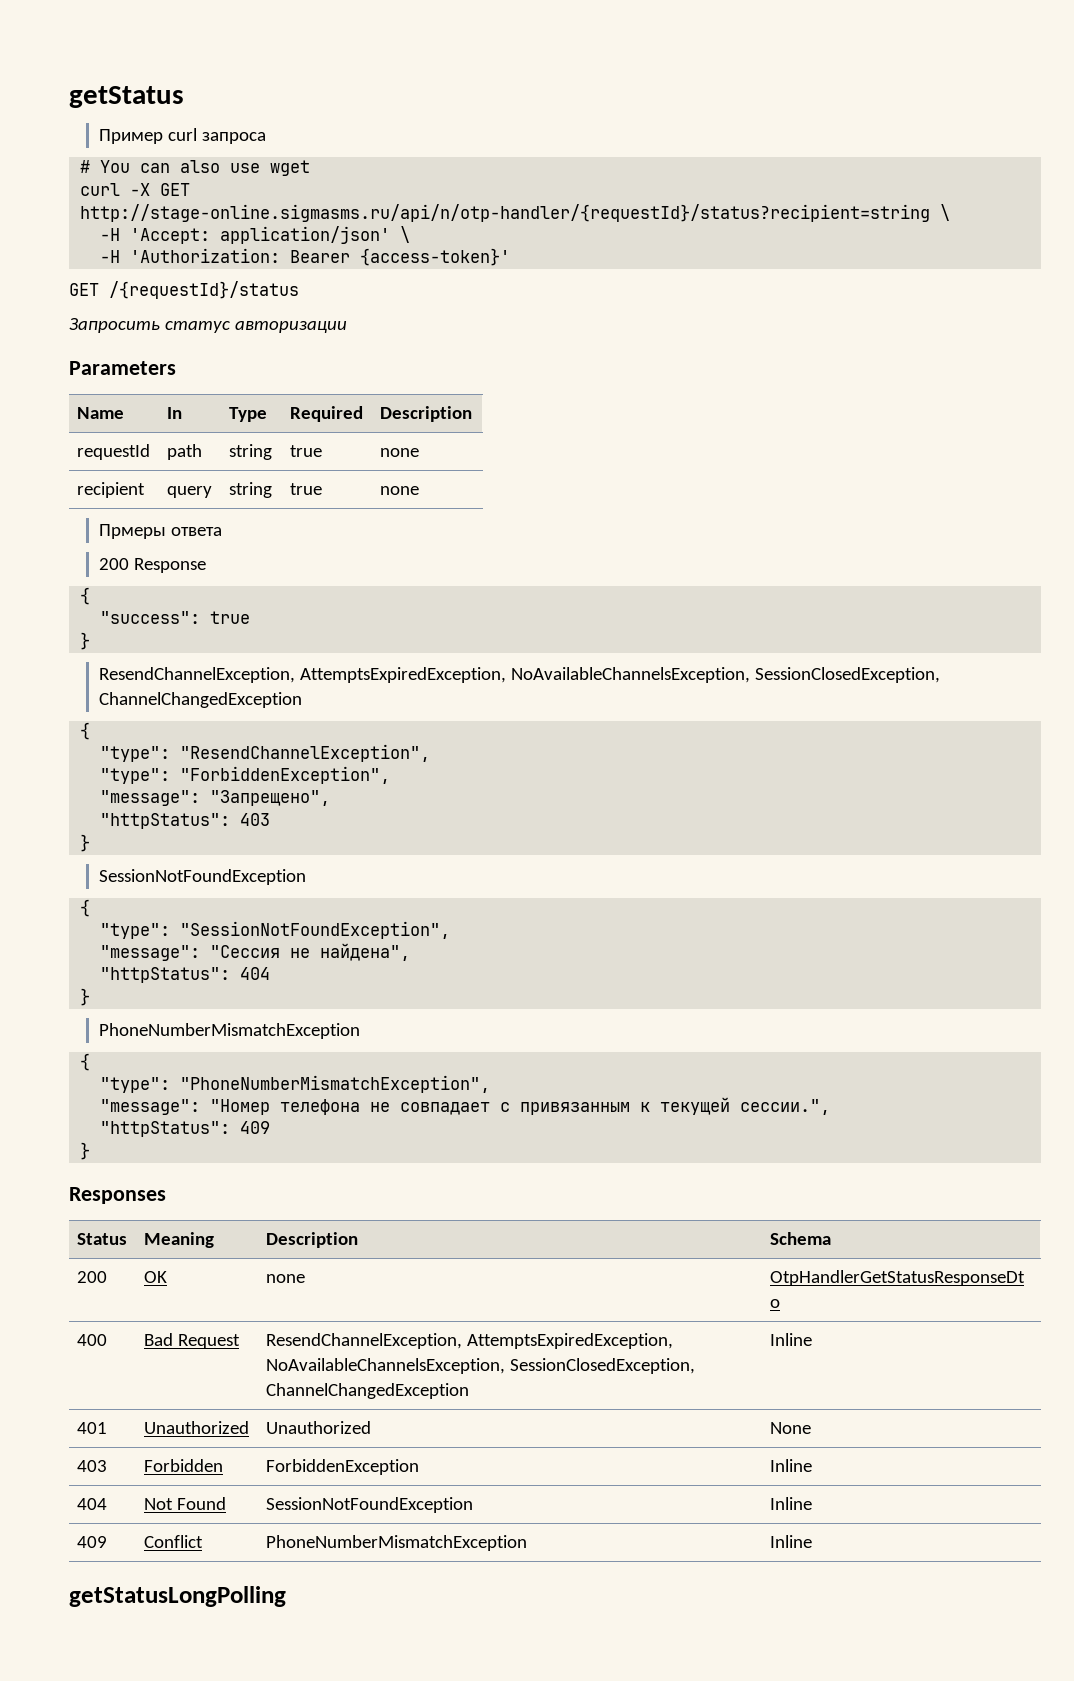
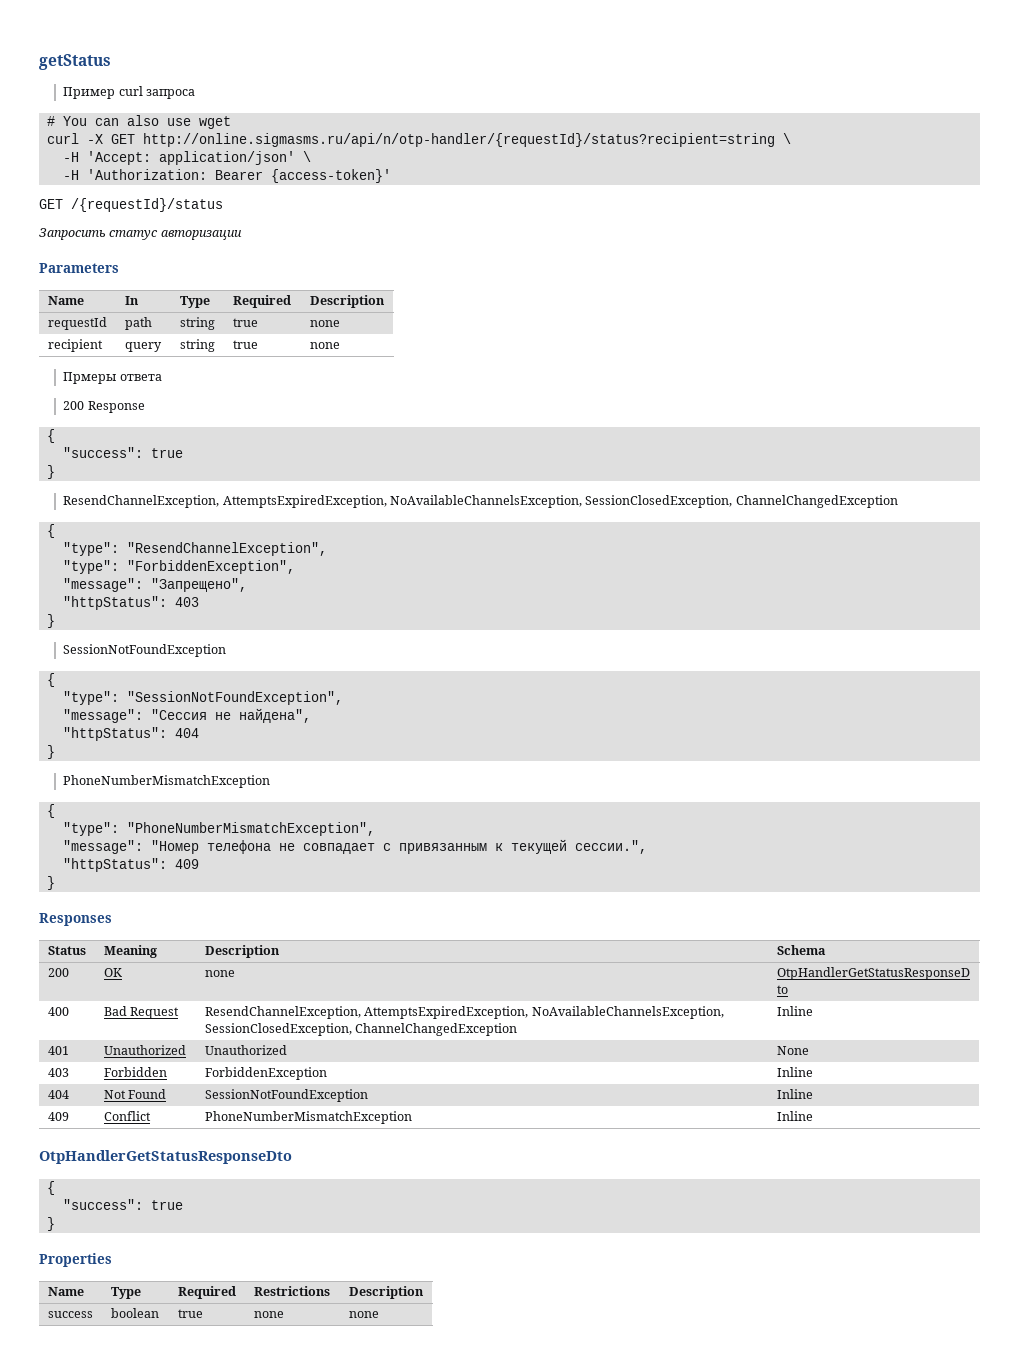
- curl -X GET http://stage-online.sigmasms.ru/api/n/otp-handler/{requestId}/status?recipient=string \
+ curl -X GET http://online.sigmasms.ru/api/n/otp-handler/{requestId}/status?recipient=string \
  409 | Conflict | PhoneNumberMismatchException | Inline
- getStatusLongPolling
+ OtpHandlerGetStatusResponseDto
+ {
+ "success": true
+ }
+ Properties
+ Name | Type | Required | Restrictions | Description
+ success | boolean | true | none | none

